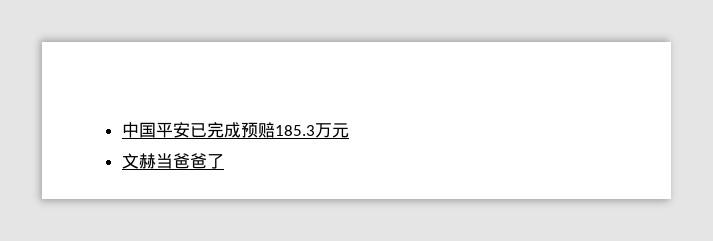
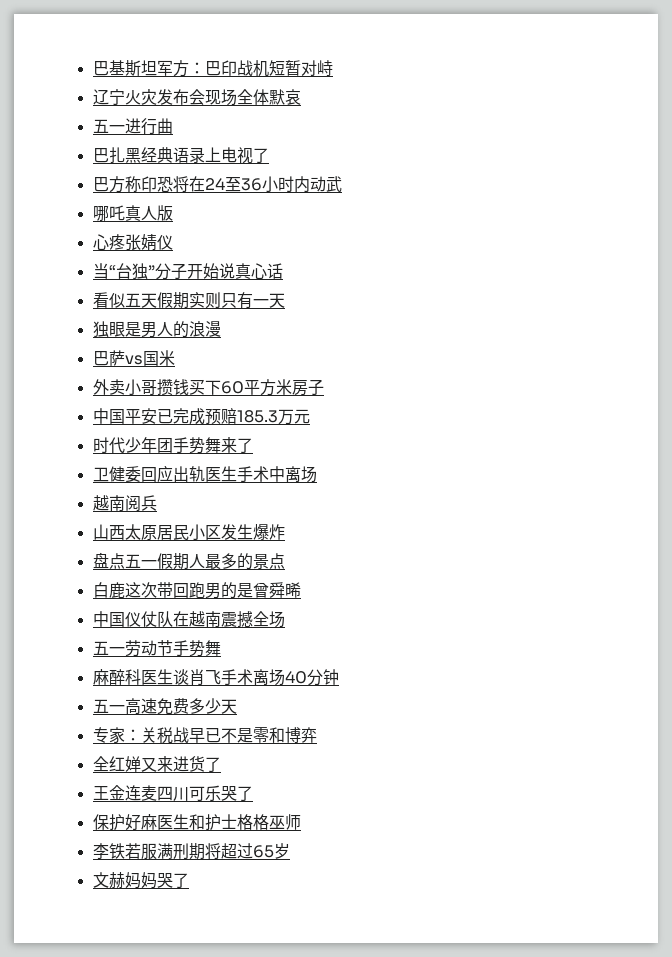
+ 巴基斯坦军方：巴印战机短暂对峙
+ 辽宁火灾发布会现场全体默哀
+ 五一进行曲
+ 巴扎黑经典语录上电视了
+ 巴方称印恐将在24至36小时内动武
+ 哪吒真人版
+ 心疼张婧仪
+ 当“台独”分子开始说真心话
+ 看似五天假期实则只有一天
+ 独眼是男人的浪漫
+ 巴萨vs国米
+ 外卖小哥攒钱买下60平方米房子
+ 时代少年团手势舞来了
+ 卫健委回应出轨医生手术中离场
+ 越南阅兵
+ 山西太原居民小区发生爆炸
+ 盘点五一假期人最多的景点
+ 白鹿这次带回跑男的是曾舜晞
+ 中国仪仗队在越南震撼全场
+ 五一劳动节手势舞
+ 麻醉科医生谈肖飞手术离场40分钟
+ 五一高速免费多少天
+ 专家：关税战早已不是零和博弈
+ 全红婵又来进货了
+ 王金连麦四川可乐哭了
+ 保护好麻医生和护士格格巫师
+ 李铁若服满刑期将超过65岁
- 文赫当爸爸了
+ 文赫妈妈哭了

